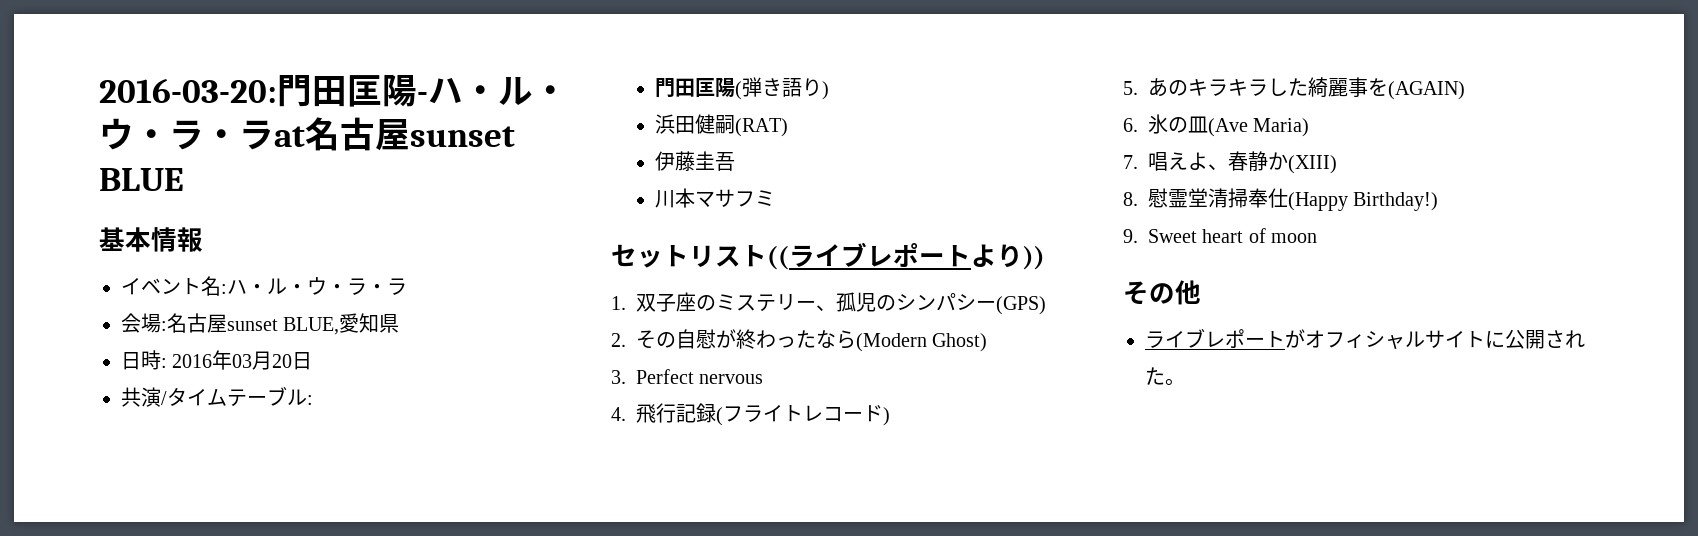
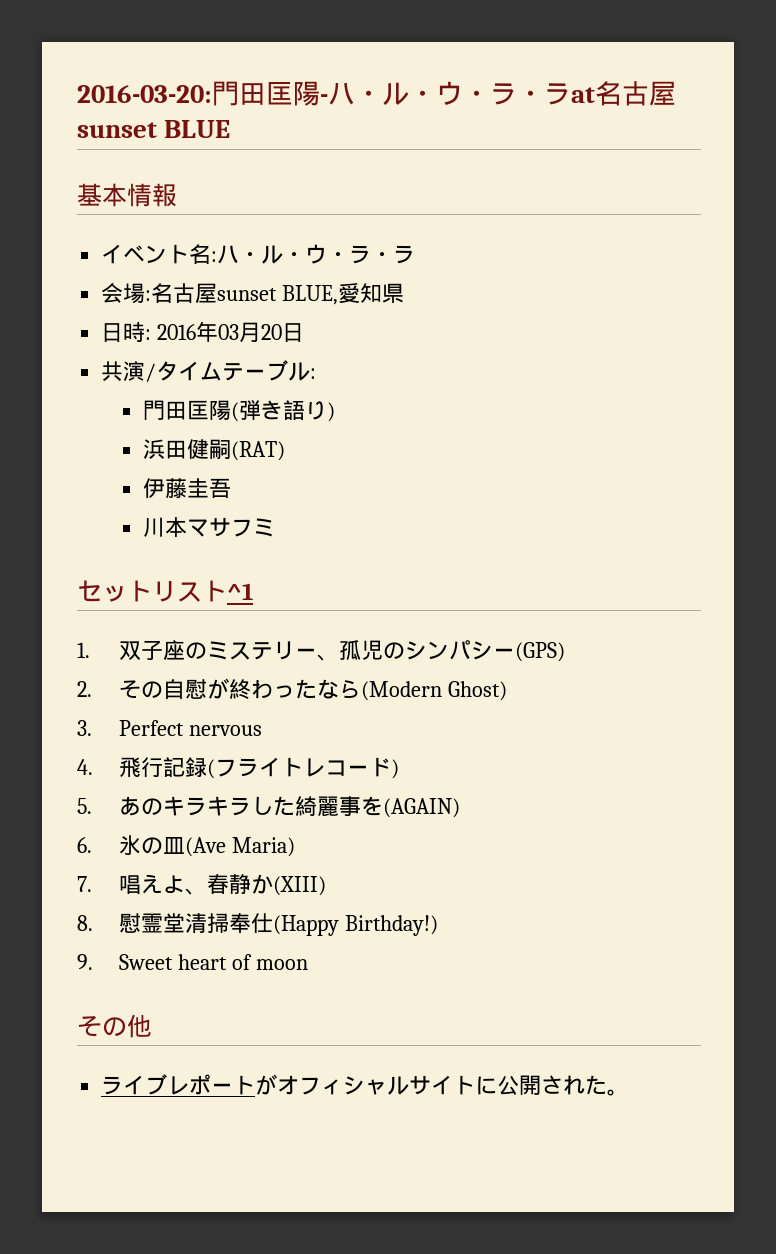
- セットリスト((ライブレポートより))
+ セットリスト^1

